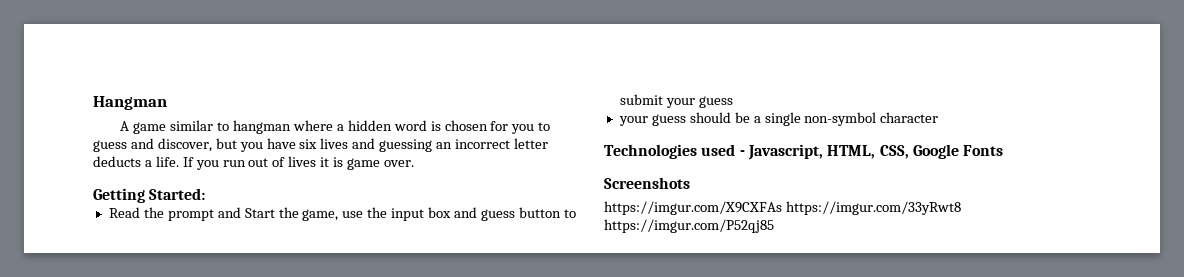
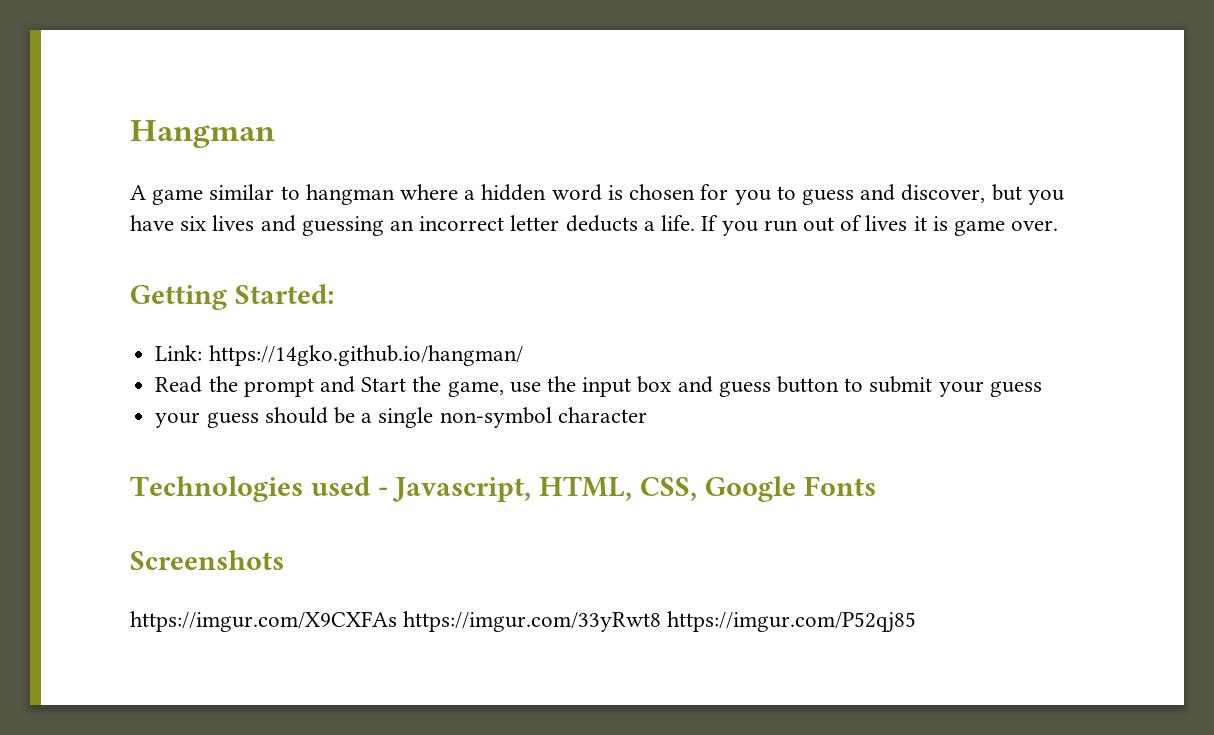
+ Link: https://14gko.github.io/hangman/

